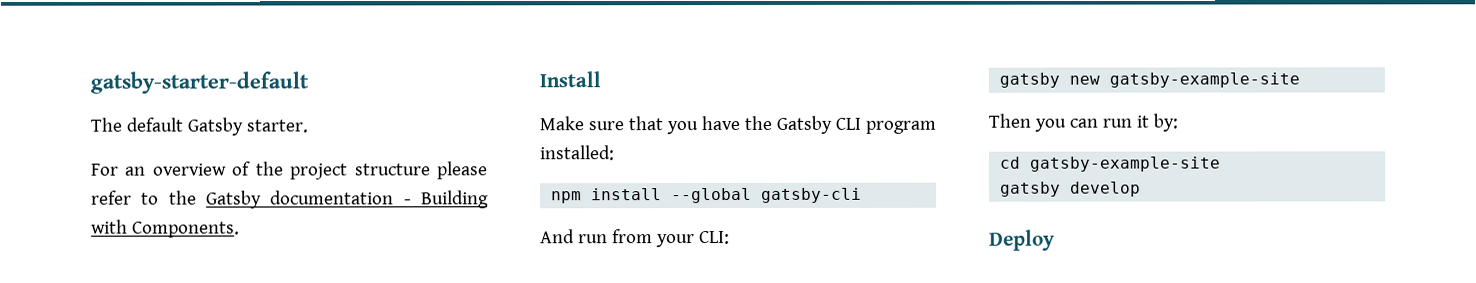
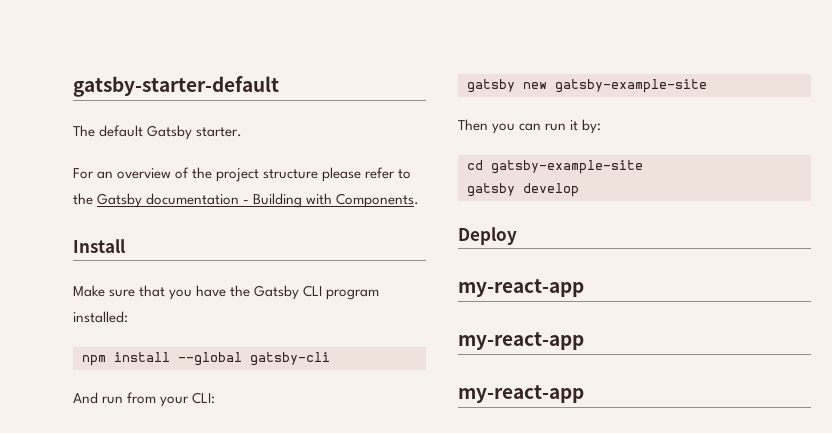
  Deploy
+ my-react-app
+ my-react-app
+ my-react-app

